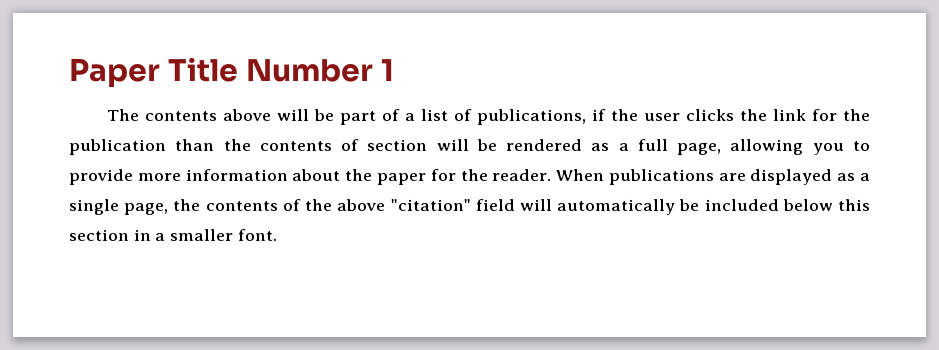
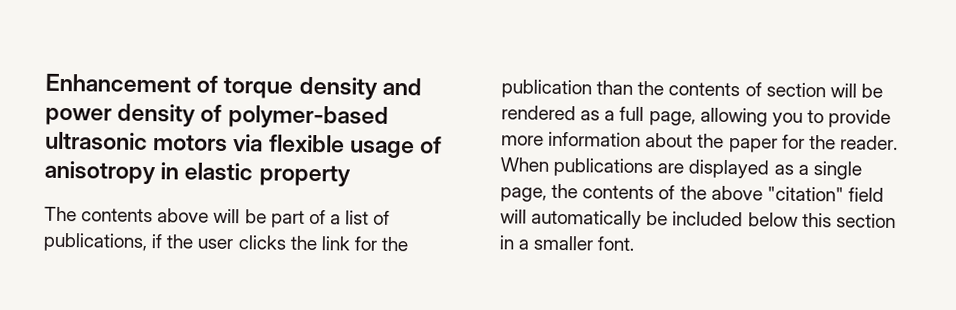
- Paper Title Number 1
+ Enhancement of torque density and power density of polymer-based ultrasonic motors via flexible usage of anisotropy in elastic property

